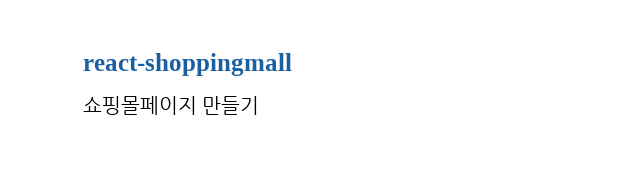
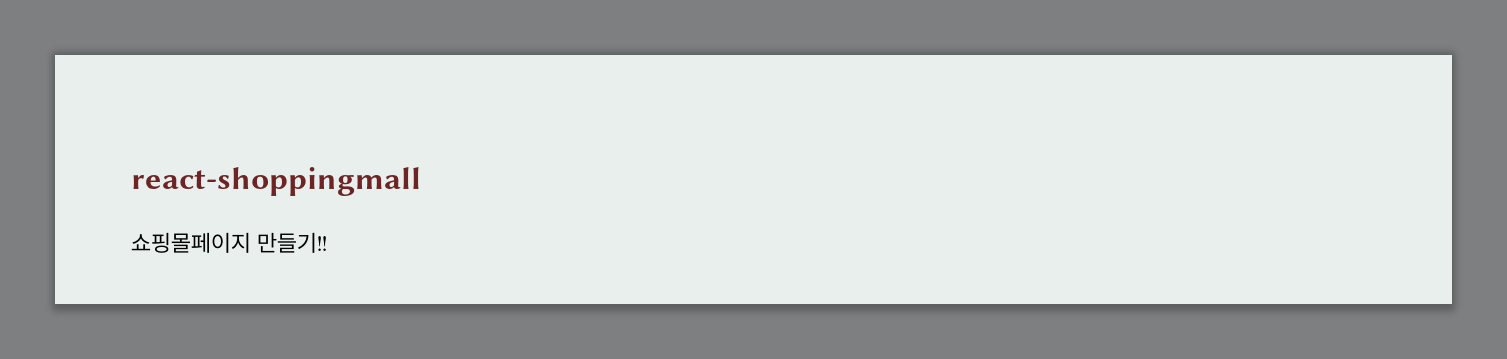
- 쇼핑몰페이지 만들기
+ 쇼핑몰페이지 만들기!!

